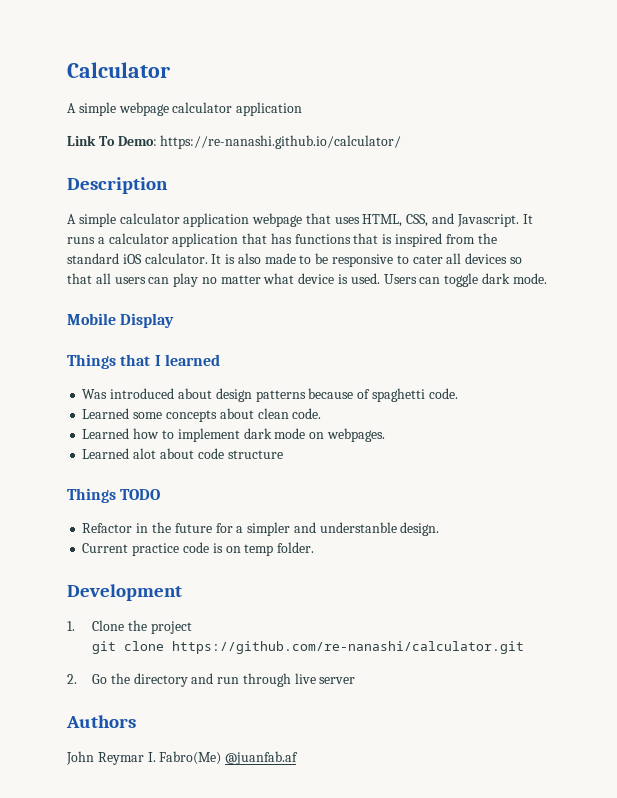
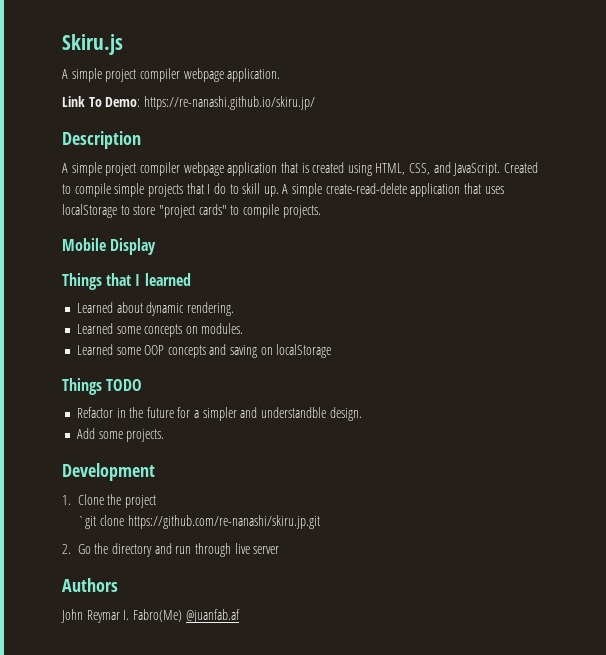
- Calculator
- A simple webpage calculator application
+ Skiru.js
+ A simple project compiler webpage application.
- Link To Demo: https://re-nanashi.github.io/calculator/
+ Link To Demo: https://re-nanashi.github.io/skiru.jp/
- A simple calculator application webpage that uses HTML, CSS, and Javascript. It runs a calculator application that has functions that is inspired from the standard iOS calculator. It is also made to be responsive to cater all devices so that all users can play no matter what device is used. Users can toggle dark mode.
+ A simple project compiler webpage application that is created using HTML, CSS, and JavaScript. Created to compile simple projects that I do to skill up. A simple create-read-delete application that uses localStorage to store "project cards" to compile projects.
- Was introduced about design patterns because of spaghetti code.
- Learned some concepts about clean code.
- Learned how to implement dark mode on webpages.
- Learned alot about code structure
+ Learned about dynamic rendering.
+ Learned some concepts on modules.
+ Learned some OOP concepts and saving on localStorage
- Refactor in the future for a simpler and understanble design.
+ Refactor in the future for a simpler and understandble design.
- Current practice code is on temp folder.
+ Add some projects.
- git clone https://github.com/re-nanashi/calculator.git
+ `git clone https://github.com/re-nanashi/skiru.jp.git

